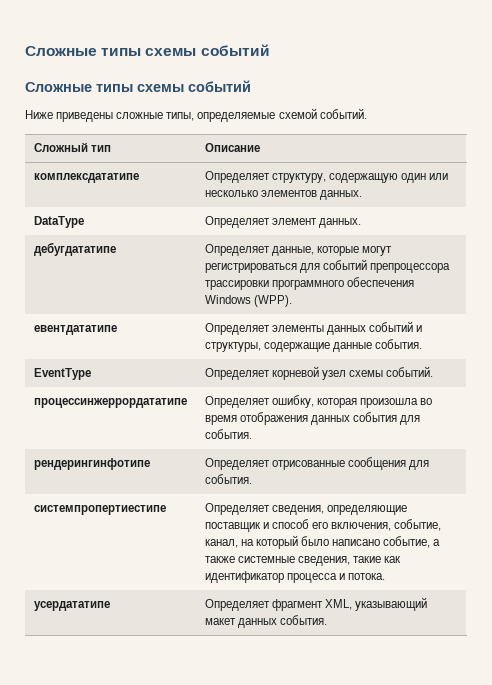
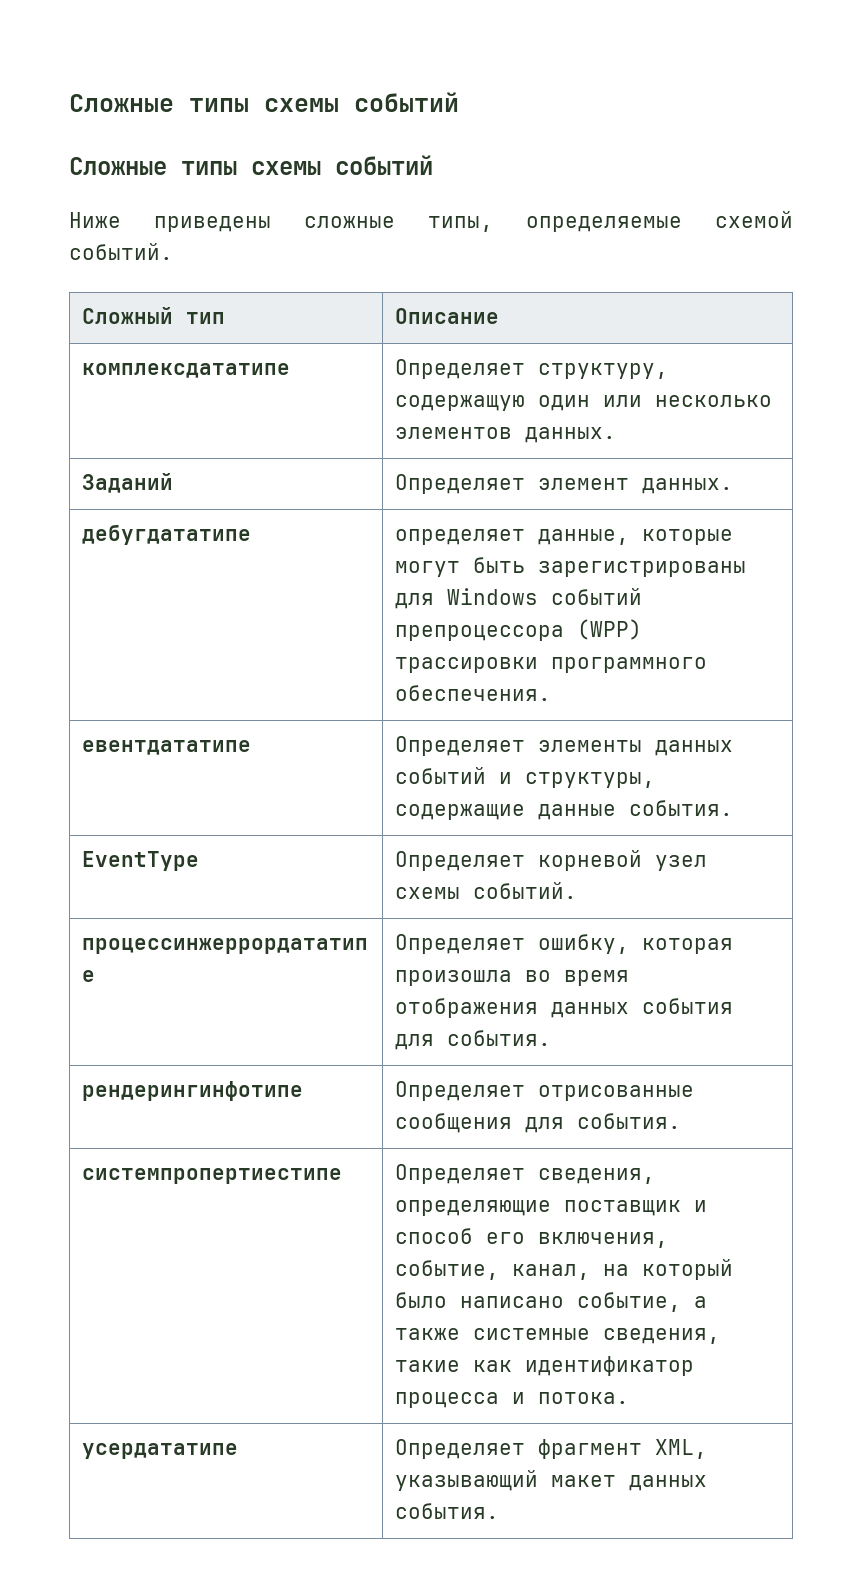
- DataType | Определяет элемент данных.
+ Заданий | Определяет элемент данных.
- дебугдататипе | Определяет данные, которые могут регистрироваться для событий препроцессора трассировки программного обеспечения Windows (WPP).
+ дебугдататипе | определяет данные, которые могут быть зарегистрированы для Windows событий препроцессора (WPP) трассировки программного обеспечения.

